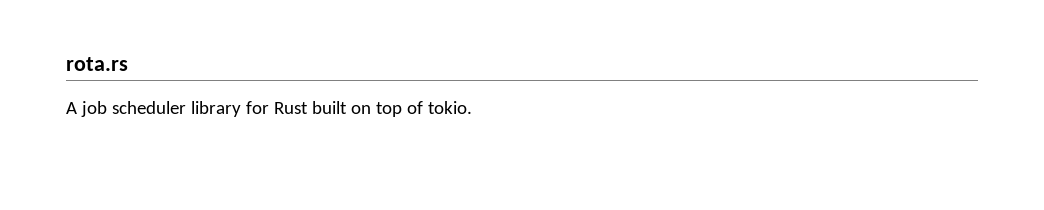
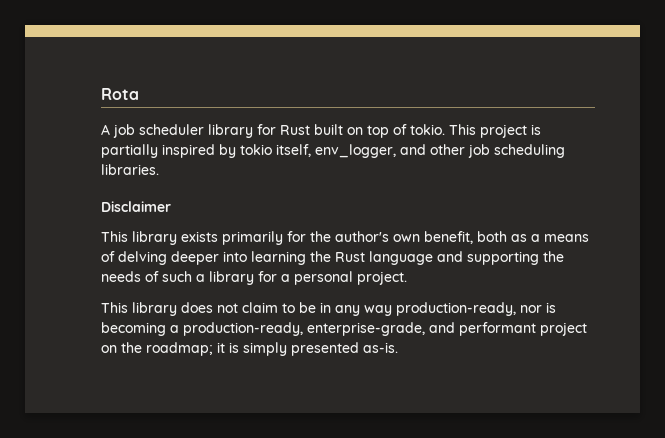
- rota.rs
+ Rota
+ This project is partially inspired by tokio itself, env_logger, and other job scheduling libraries.
+ Disclaimer
+ This library exists primarily for the author's own benefit, both as a means of delving deeper into learning the Rust language and supporting the needs of such a library for a personal project.
+ This library does not claim to be in any way production-ready, nor is becoming a production-ready, enterprise-grade, and performant project on the roadmap; it is simply presented as-is.

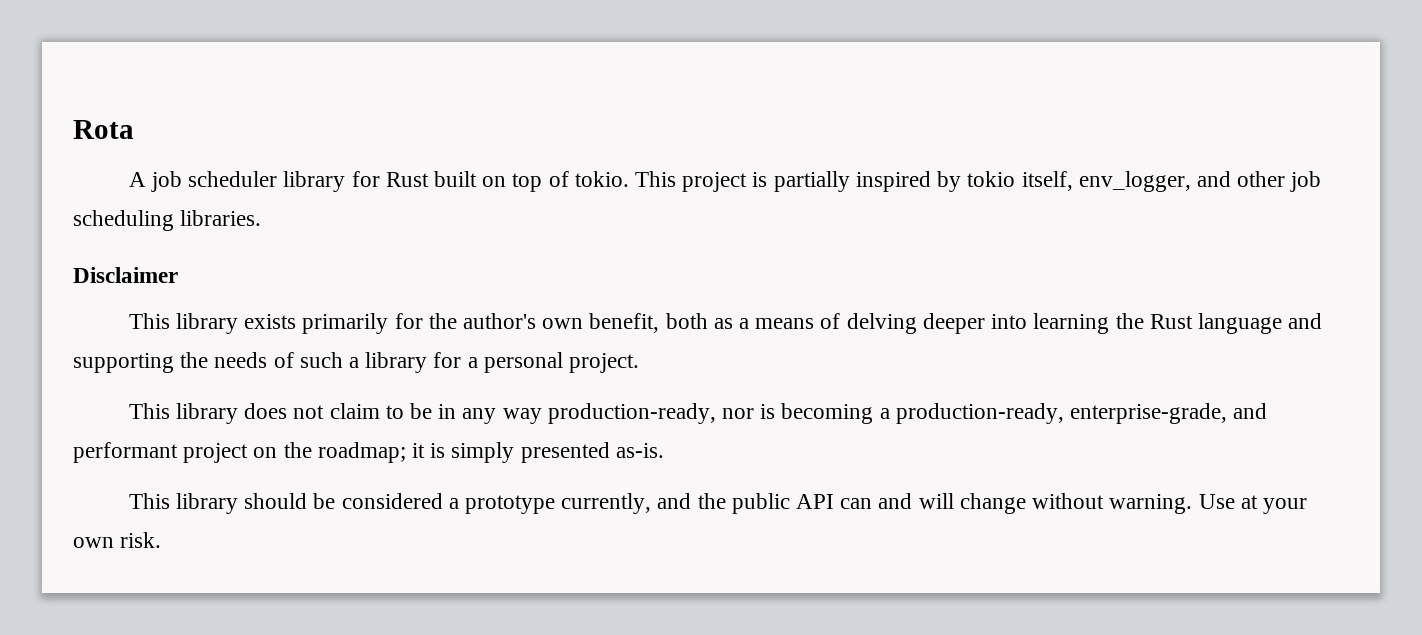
+ This library should be considered a prototype currently, and the public API can and will change without warning. Use at your own risk.

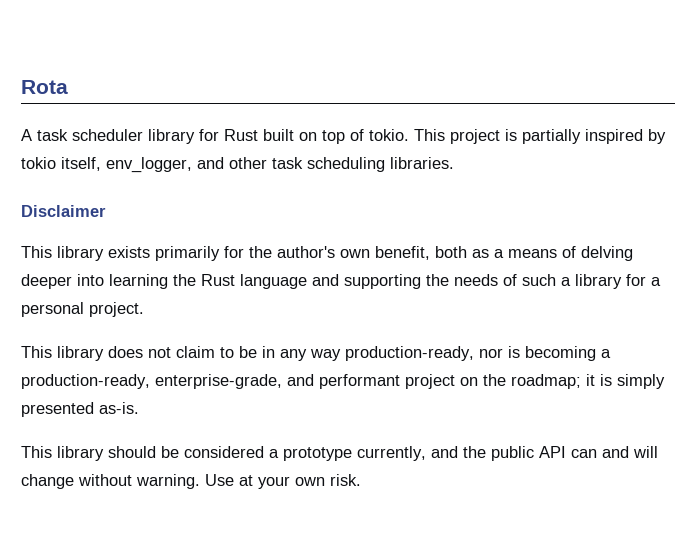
- A job scheduler library for Rust built on top of tokio.
+ A task scheduler library for Rust built on top of tokio.
- This project is partially inspired by tokio itself, env_logger, and other job scheduling libraries.
+ This project is partially inspired by tokio itself, env_logger, and other task scheduling libraries.

